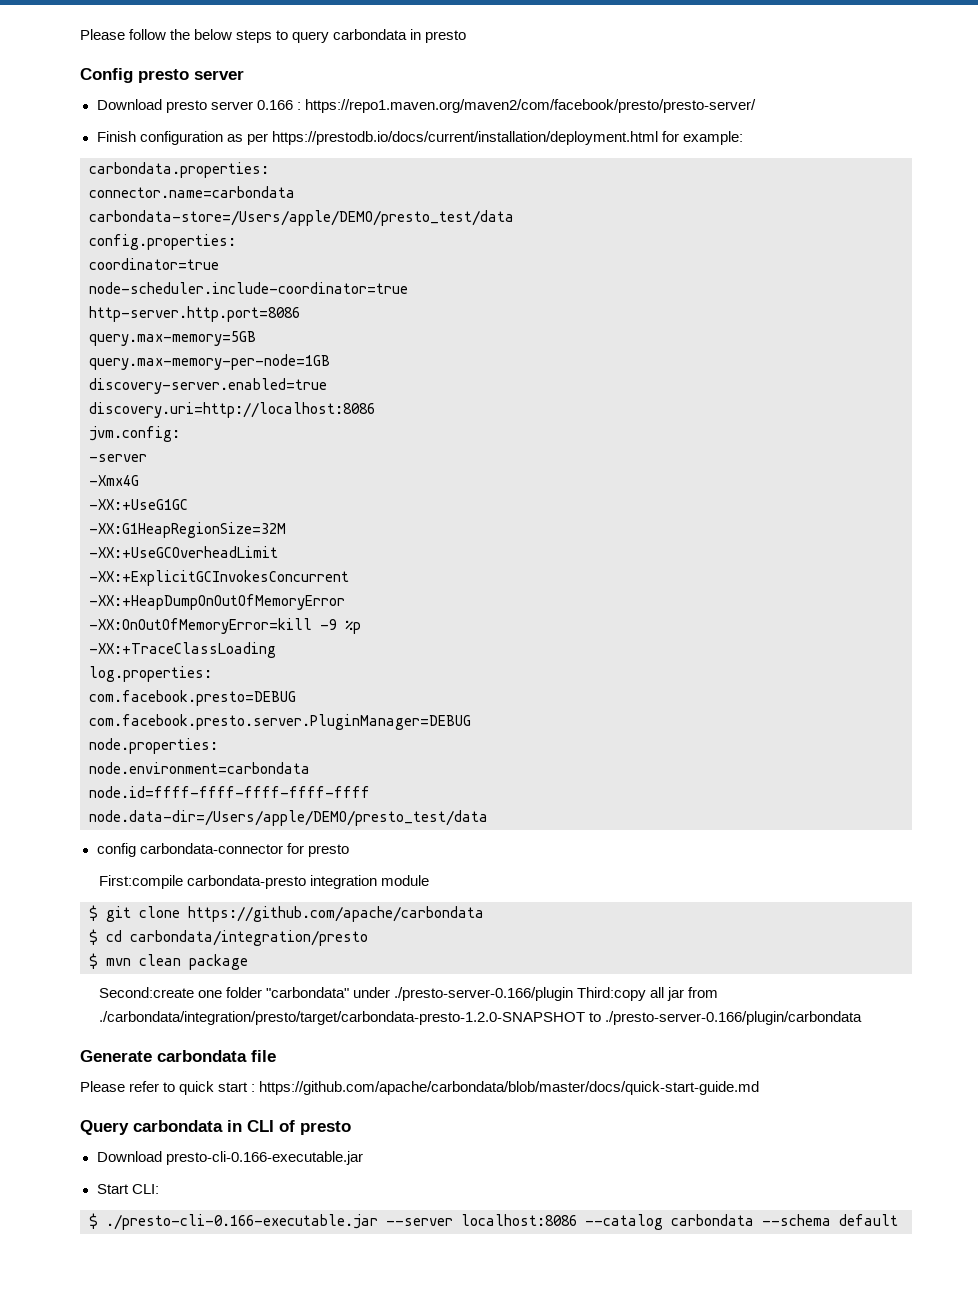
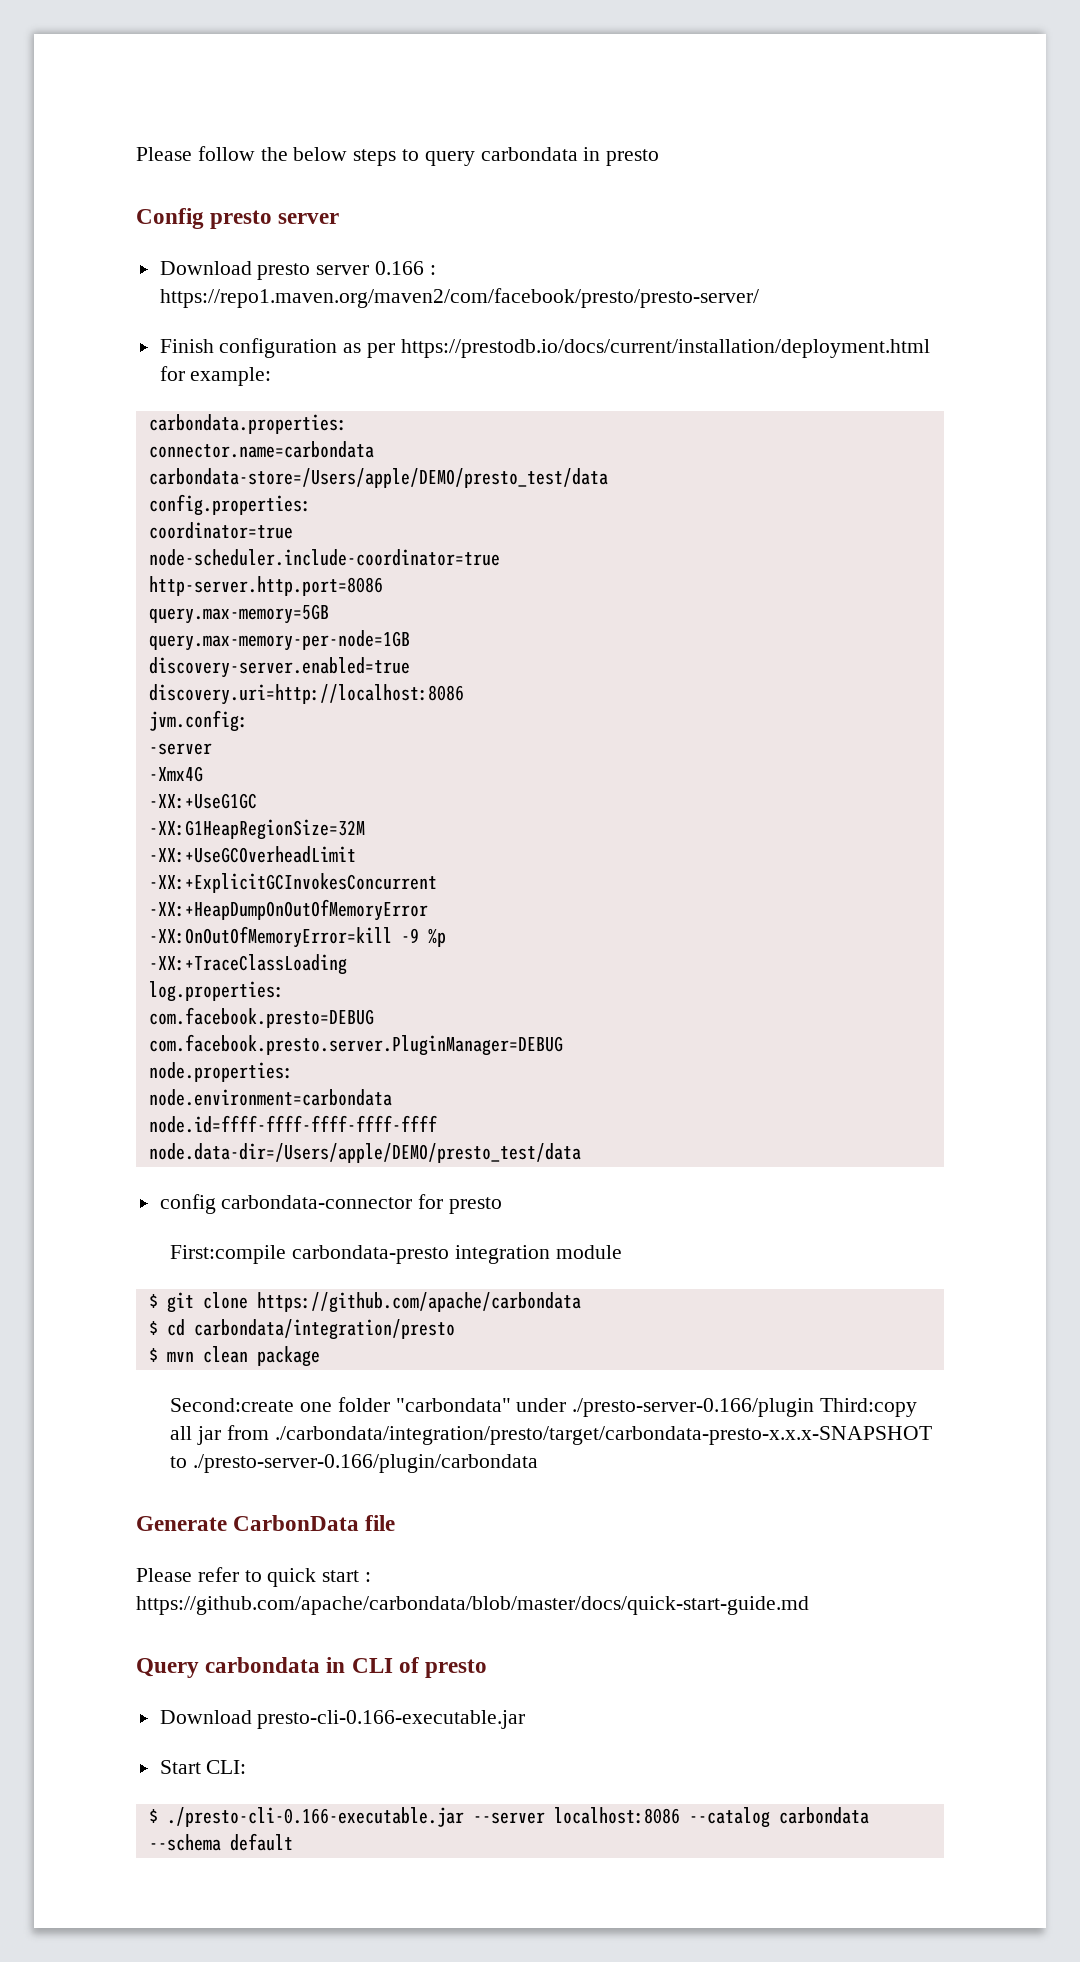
- Second:create one folder "carbondata" under ./presto-server-0.166/plugin Third:copy all jar from ./carbondata/integration/presto/target/carbondata-presto-1.2.0-SNAPSHOT to ./presto-server-0.166/plugin/carbondata
+ Second:create one folder "carbondata" under ./presto-server-0.166/plugin Third:copy all jar from ./carbondata/integration/presto/target/carbondata-presto-x.x.x-SNAPSHOT to ./presto-server-0.166/plugin/carbondata
- Generate carbondata file
+ Generate CarbonData file

